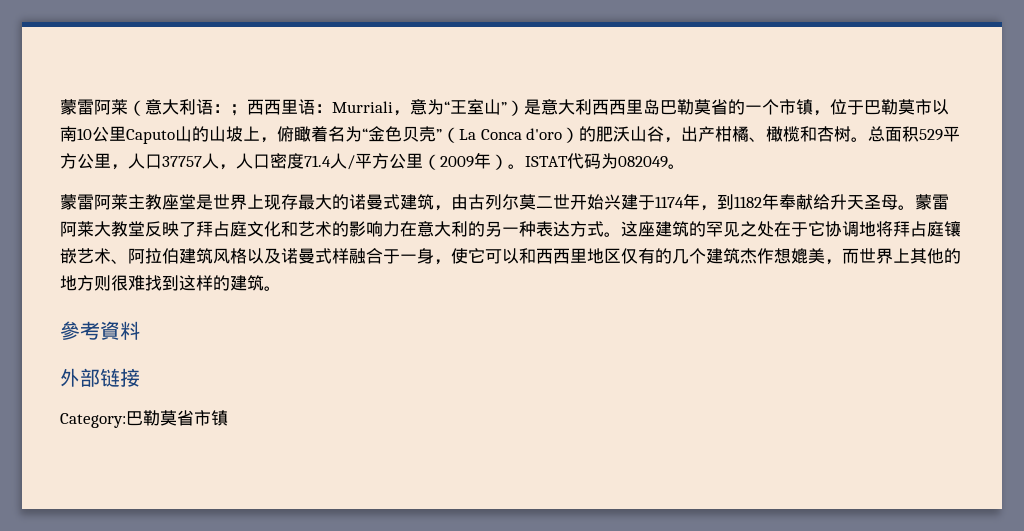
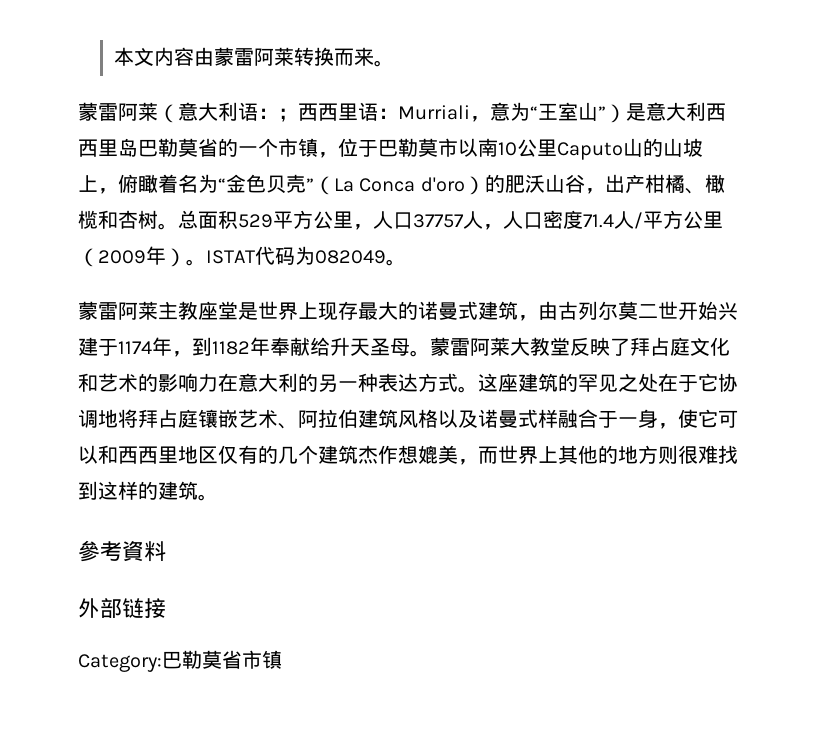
+ 本文内容由蒙雷阿莱转换而来。

